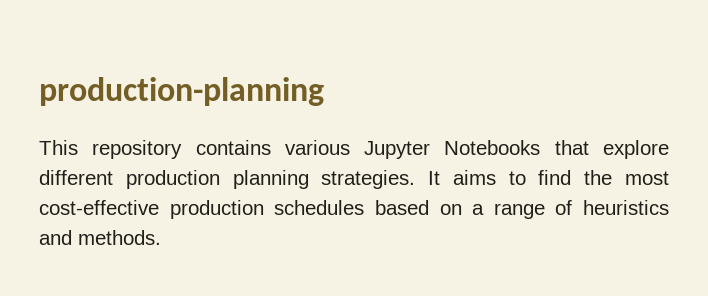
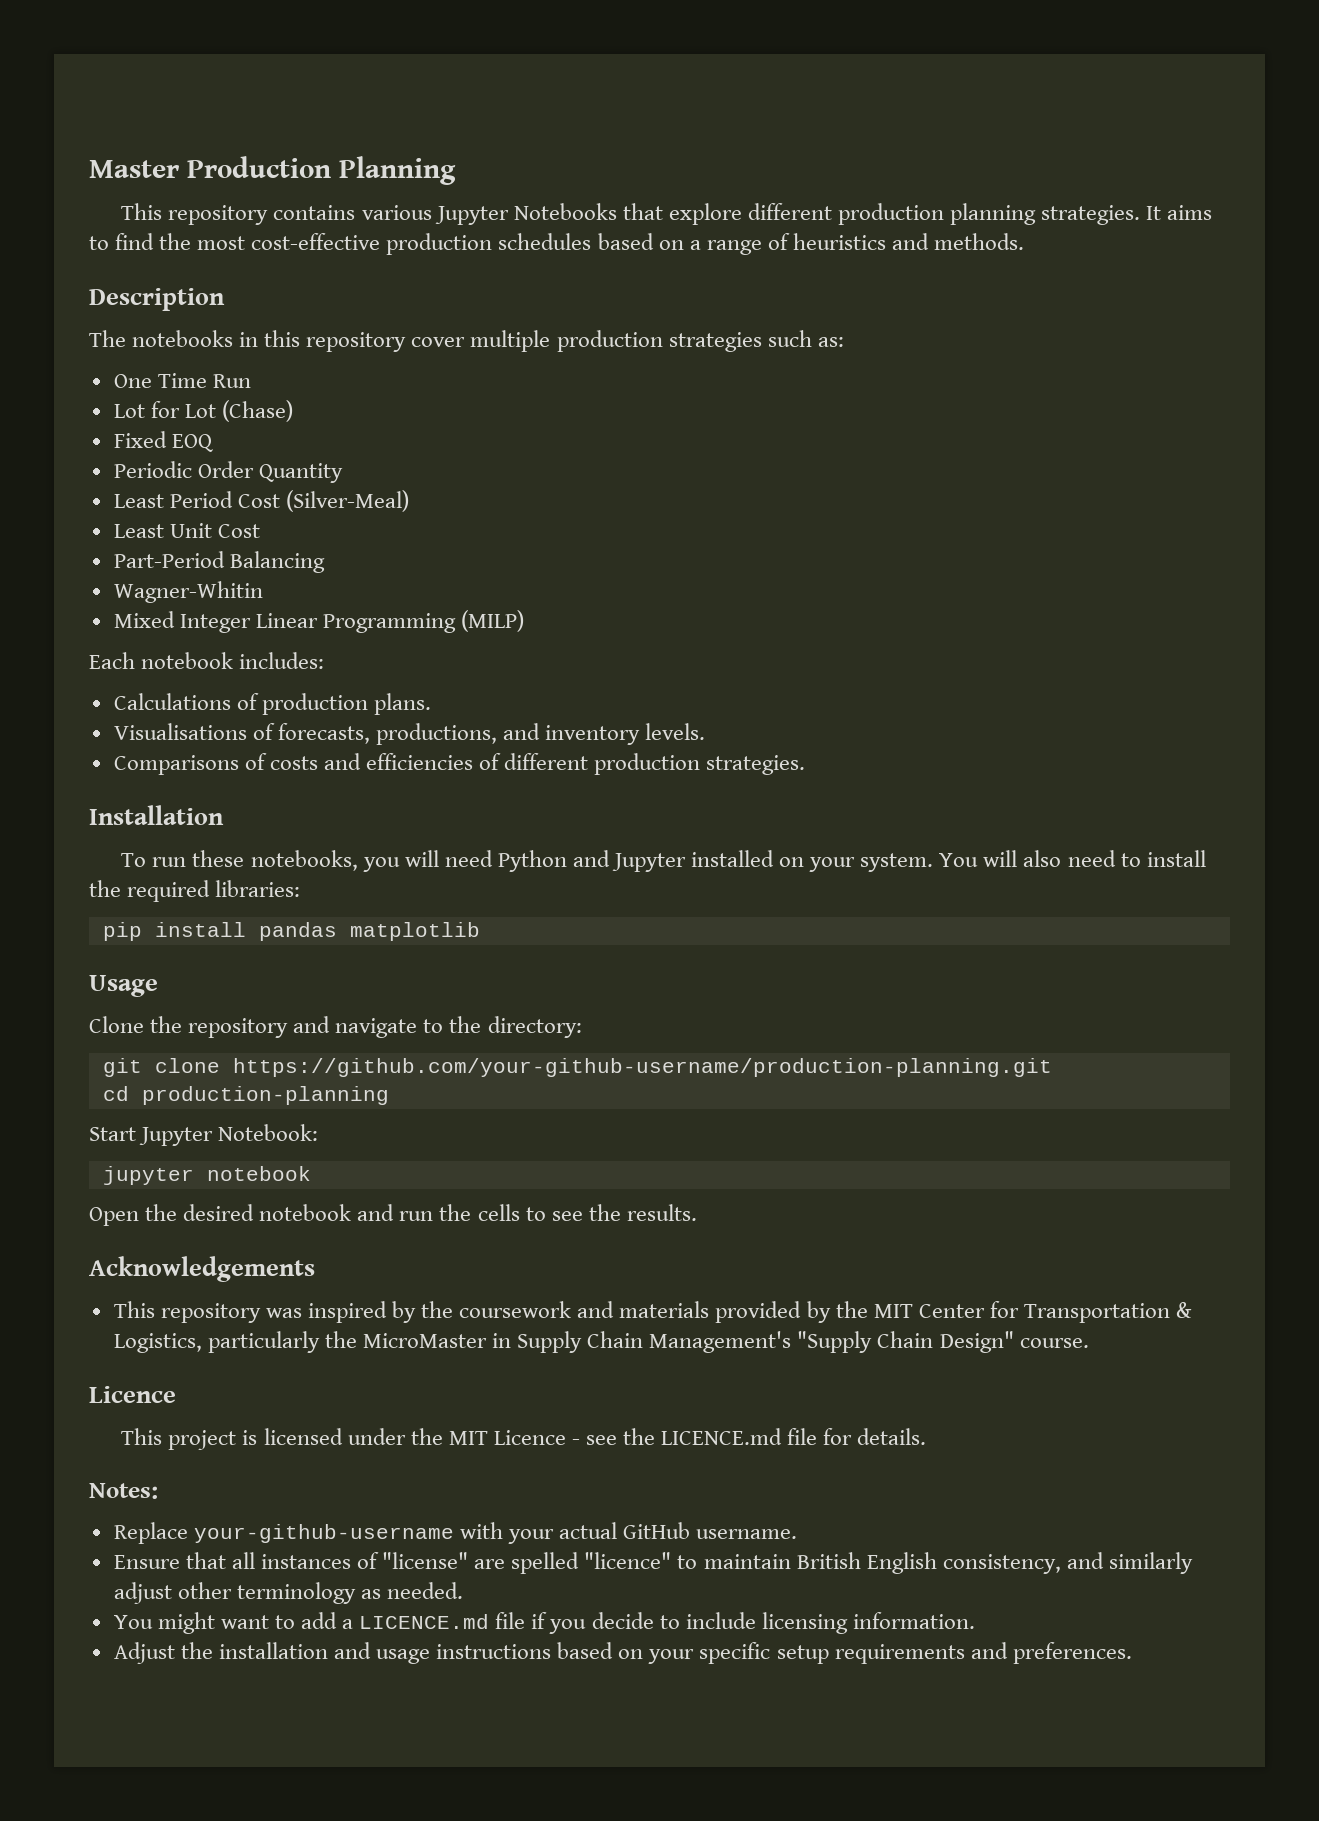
- production-planning
+ Master Production Planning
+ Description
+ The notebooks in this repository cover multiple production strategies such as:
+ One Time Run
+ Lot for Lot (Chase)
+ Fixed EOQ
+ Periodic Order Quantity
+ Least Period Cost (Silver-Meal)
+ Least Unit Cost
+ Part-Period Balancing
+ Wagner-Whitin
+ Mixed Integer Linear Programming (MILP)
+ Each notebook includes:
+ Calculations of production plans.
+ Visualisations of forecasts, productions, and inventory levels.
+ Comparisons of costs and efficiencies of different production strategies.
+ Installation
+ To run these notebooks, you will need Python and Jupyter installed on your system. You will also need to install the required libraries:
+ pip install pandas matplotlib
+ Usage
+ Clone the repository and navigate to the directory:
+ git clone https://github.com/your-github-username/production-planning.git
+ cd production-planning
+ Start Jupyter Notebook:
+ jupyter notebook
+ Open the desired notebook and run the cells to see the results.
+ Acknowledgements
+ This repository was inspired by the coursework and materials provided by the MIT Center for Transportation & Logistics, particularly the MicroMaster in Supply Chain Management's "Supply Chain Design" course.
+ Licence
+ This project is licensed under the MIT Licence - see the LICENCE.md file for details.
+ Notes:
+ Replace your-github-username with your actual GitHub username.
+ Ensure that all instances of "license" are spelled "licence" to maintain British English consistency, and similarly adjust other terminology as needed.
+ You might want to add a LICENCE.md file if you decide to include licensing information.
+ Adjust the installation and usage instructions based on your specific setup requirements and preferences.

